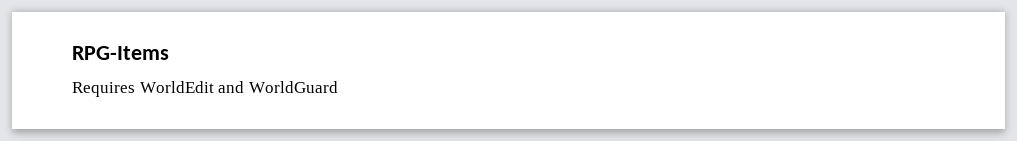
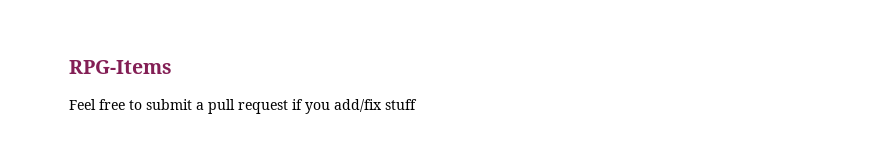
- Requires WorldEdit and WorldGuard
+ Feel free to submit a pull request if you add/fix stuff

